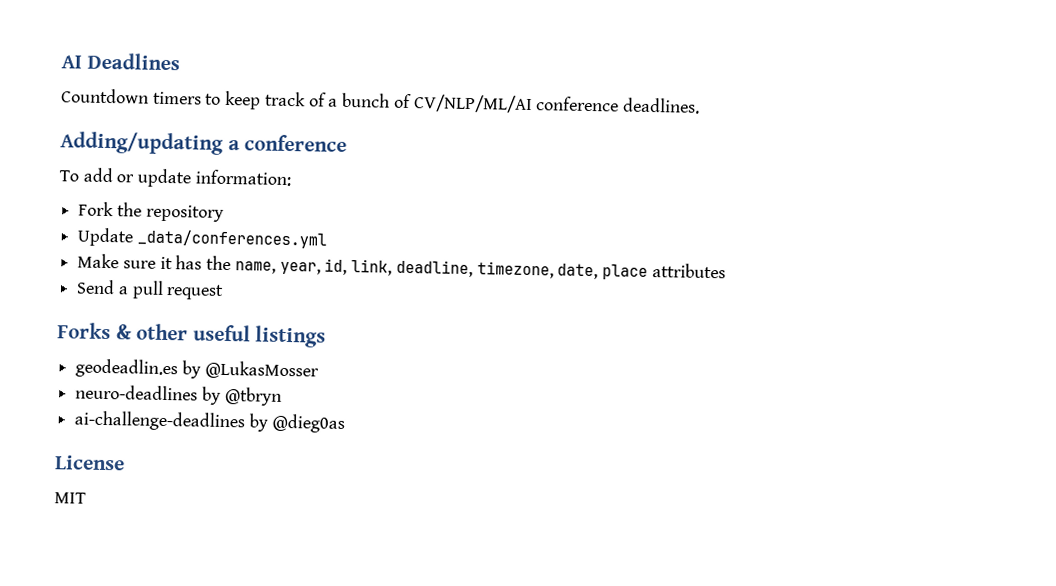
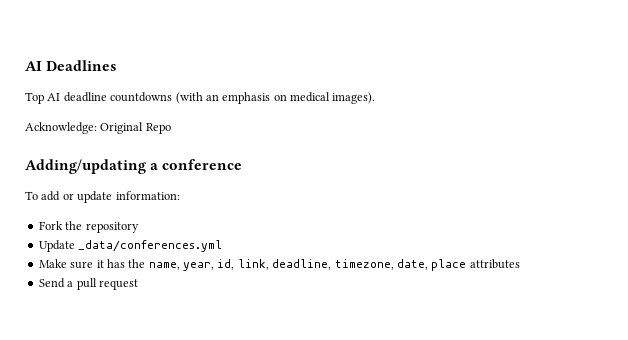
- Countdown timers to keep track of a bunch of CV/NLP/ML/AI conference deadlines.
+ Top AI deadline countdowns (with an emphasis on medical images).
+ Acknowledge: Original Repo
- Forks & other useful listings
- geodeadlin.es by @LukasMosser
- neuro-deadlines by @tbryn
- ai-challenge-deadlines by @dieg0as
- License
- MIT

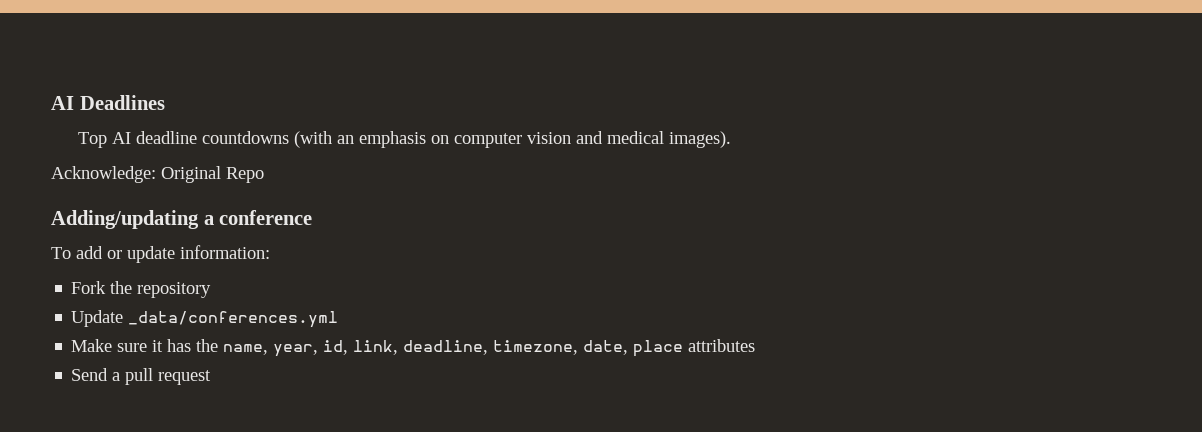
- Top AI deadline countdowns (with an emphasis on medical images).
+ Top AI deadline countdowns (with an emphasis on computer vision and medical images).

